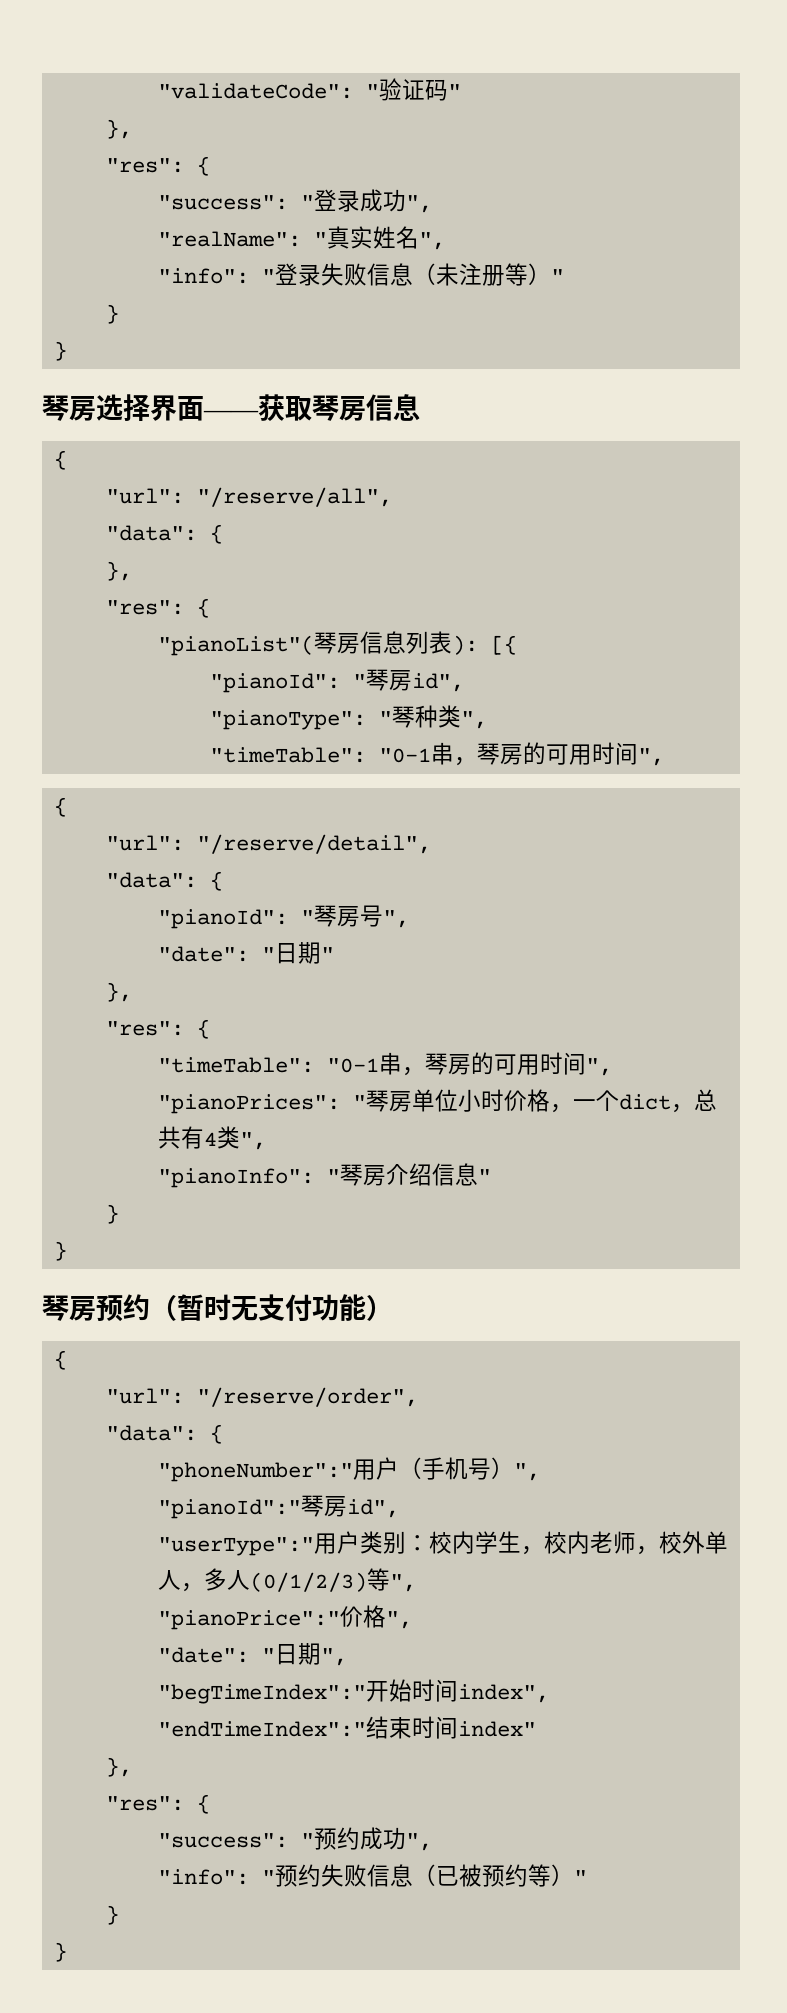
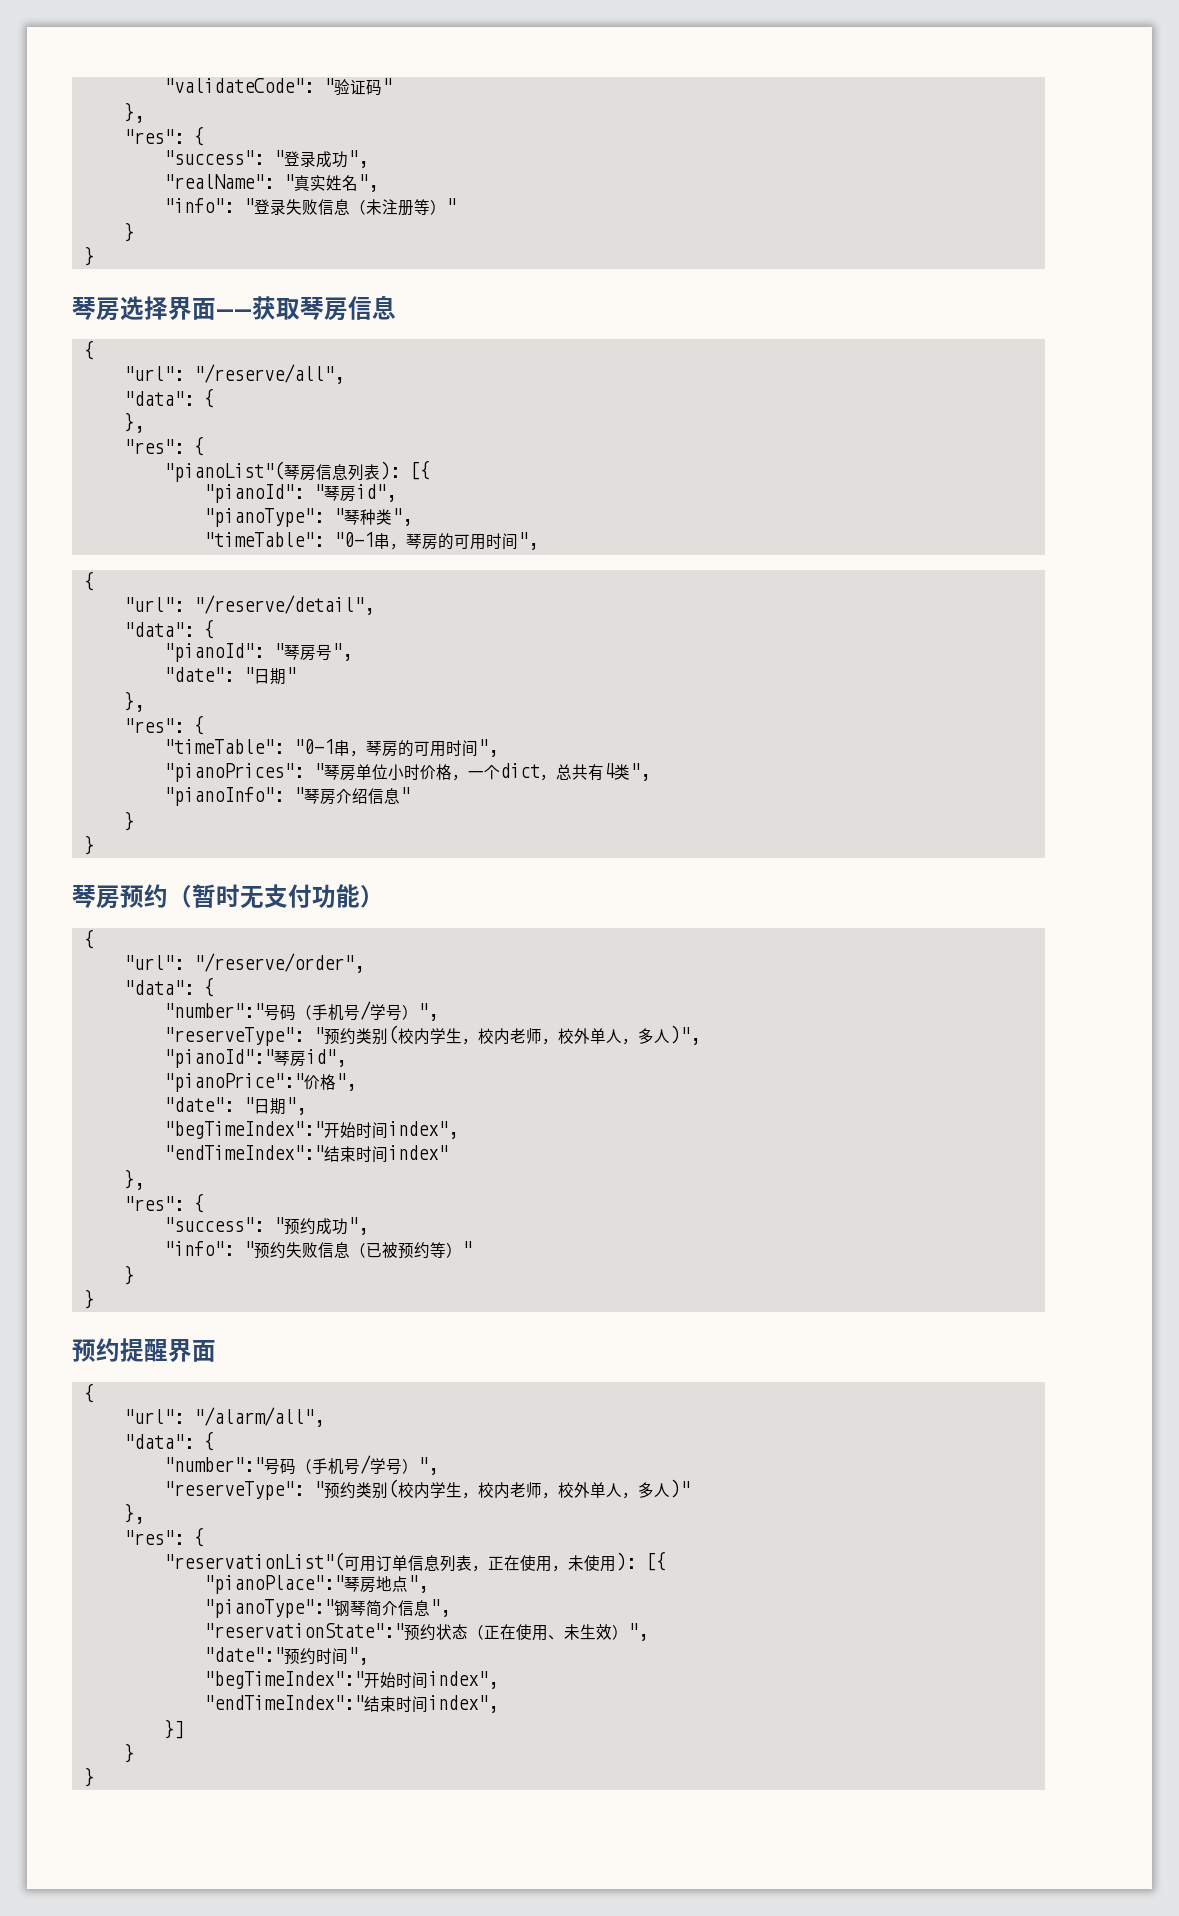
  "url": "/reserve/order",
  "data": {
- "phoneNumber":"用户（手机号）",
+ "number":"号码（手机号/学号）",
+ "reserveType": "预约类别(校内学生，校内老师，校外单人，多人)",
  "pianoId":"琴房id",
- "userType":"用户类别：校内学生，校内老师，校外单人，多人(0/1/2/3)等",
+ 预约提醒界面
+ {
+ "url": "/alarm/all",
+ "data": {
+ "number":"号码（手机号/学号）",
+ "reserveType": "预约类别(校内学生，校内老师，校外单人，多人)"
+ },
+ "res": {
+ "reservationList"(可用订单信息列表，正在使用，未使用): [{
+ "pianoPlace":"琴房地点",
+ "pianoType":"钢琴简介信息",
+ "reservationState":"预约状态（正在使用、未生效）",
+ "date":"预约时间",
+ "begTimeIndex":"开始时间index",
+ "endTimeIndex":"结束时间index",
+ }]
+ }
+ }

